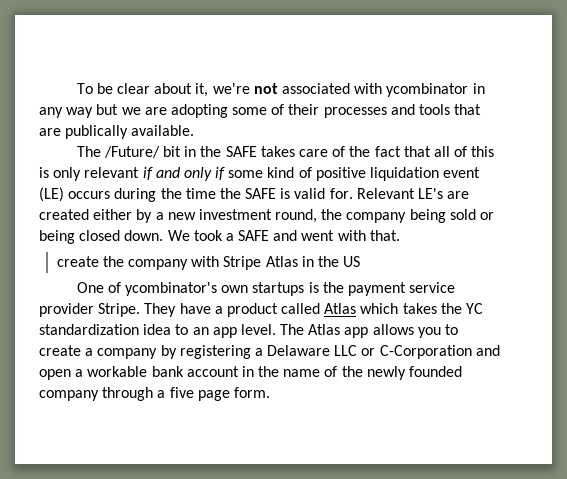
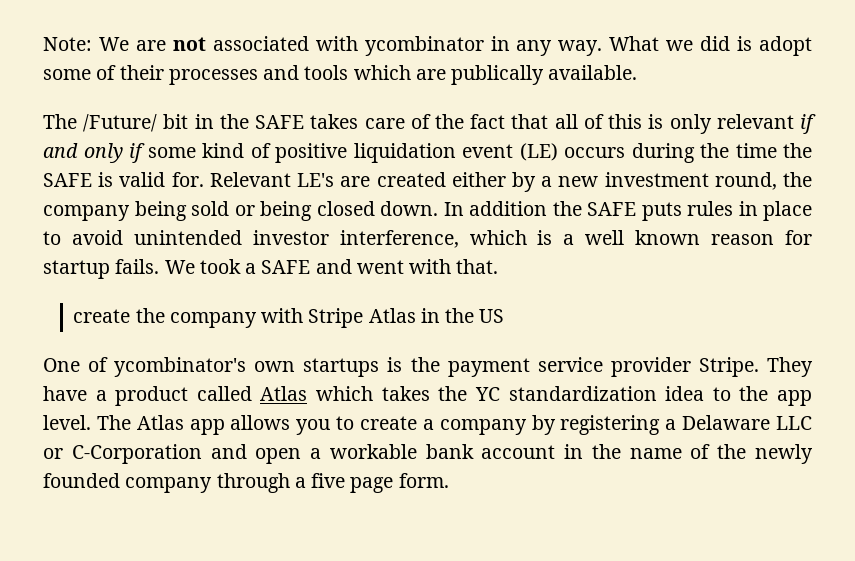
- To be clear about it, we're not associated with ycombinator in any way but we are adopting some of their processes and tools that are publically available.
+ Note: We are not associated with ycombinator in any way. What we did is adopt some of their processes and tools which are publically available.
+ In addition the SAFE puts rules in place to avoid unintended investor interference, which is a well known reason for startup fails.
- They have a product called Atlas which takes the YC standardization idea to an app level.
+ They have a product called Atlas which takes the YC standardization idea to the app level.

